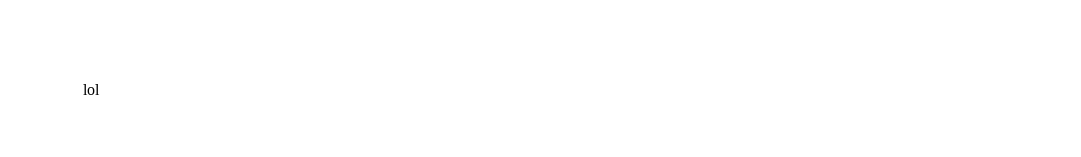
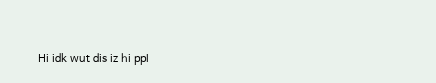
- lol
+ Hi idk wut dis iz hi ppl

